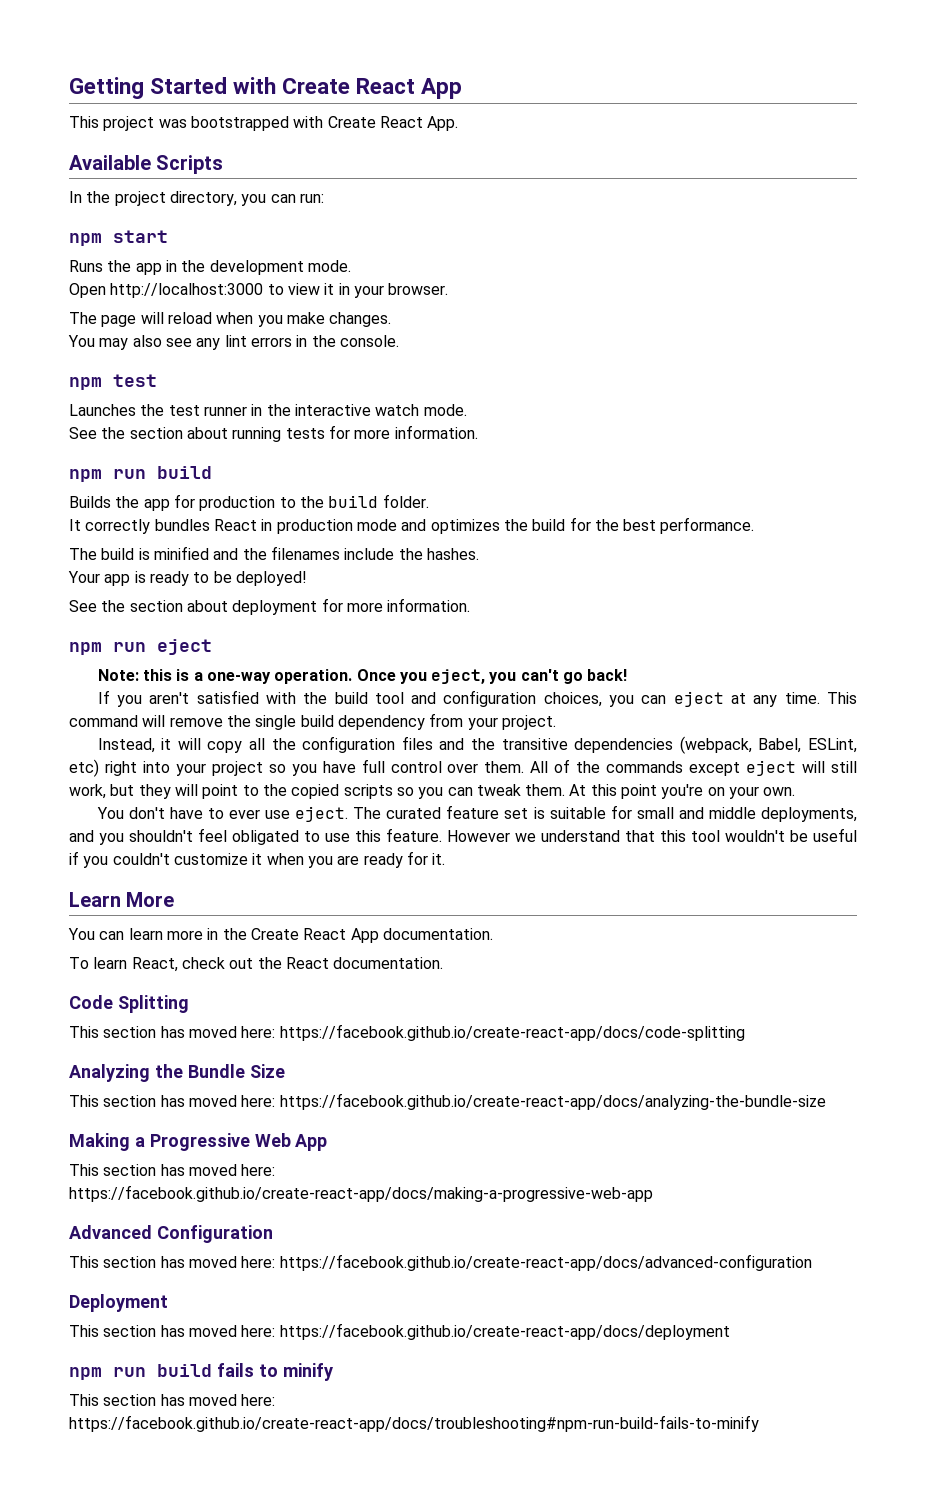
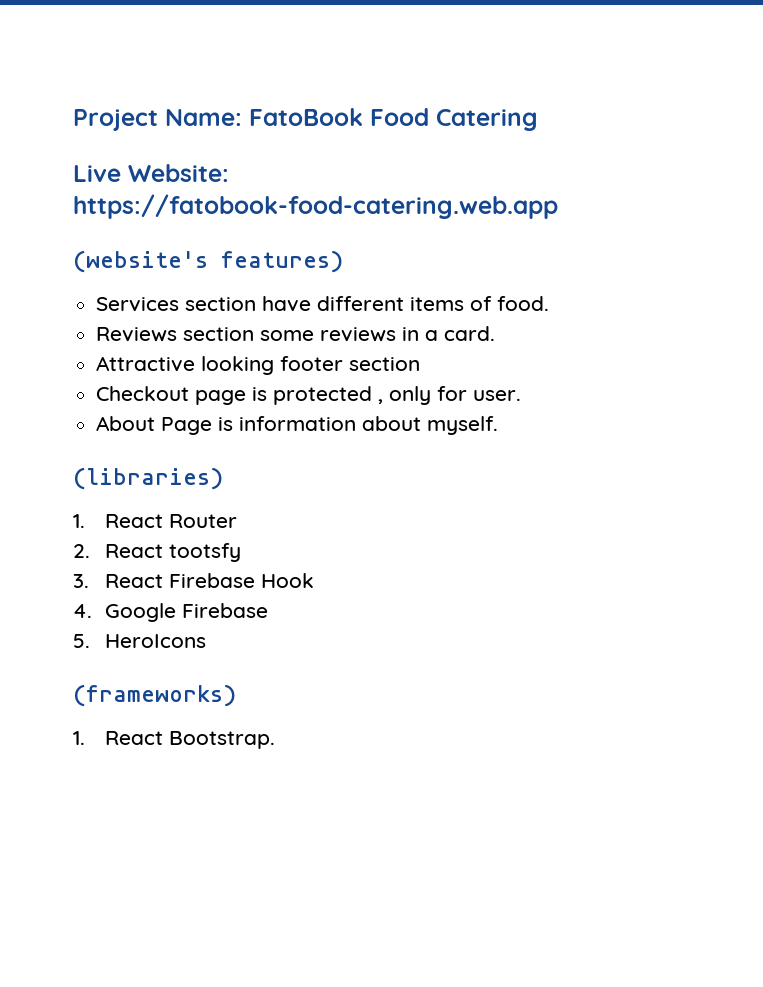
- Getting Started with Create React App
- This project was bootstrapped with Create React App.
- Available Scripts
- In the project directory, you can run:
- npm start
- Runs the app in the development mode.
- Open http://localhost:3000 to view it in your browser.
- The page will reload when you make changes.
- You may also see any lint errors in the console.
- npm test
- Launches the test runner in the interactive watch mode.
- See the section about running tests for more information.
- npm run build
- Builds the app for production to the build folder.
- It correctly bundles React in production mode and optimizes the build for the best performance.
- The build is minified and the filenames include the hashes.
- Your app is ready to be deployed!
- See the section about deployment for more information.
- npm run eject
- Note: this is a one-way operation. Once you eject, you can't go back!
- If you aren't satisfied with the build tool and configuration choices, you can eject at any time. This command will remove the single build dependency from your project.
- Instead, it will copy all the configuration files and the transitive dependencies (webpack, Babel, ESLint, etc) right into your project so you have full control over them. All of the commands except eject will still work, but they will point to the copied scripts so you can tweak them. At this point you're on your own.
- You don't have to ever use eject. The curated feature set is suitable for small and middle deployments, and you shouldn't feel obligated to use this feature. However we understand that this tool wouldn't be useful if you couldn't customize it when you are ready for it.
- Learn More
- You can learn more in the Create React App documentation.
- To learn React, check out the React documentation.
- Code Splitting
- This section has moved here: https://facebook.github.io/create-react-app/docs/code-splitting
- Analyzing the Bundle Size
- This section has moved here: https://facebook.github.io/create-react-app/docs/analyzing-the-bundle-size
- Making a Progressive Web App
- This section has moved here: https://facebook.github.io/create-react-app/docs/making-a-progressive-web-app
- Advanced Configuration
- This section has moved here: https://facebook.github.io/create-react-app/docs/advanced-configuration
- Deployment
- This section has moved here: https://facebook.github.io/create-react-app/docs/deployment
- npm run build fails to minify
- This section has moved here: https://facebook.github.io/create-react-app/docs/troubleshooting#npm-run-build-fails-to-minify
+ Project Name: FatoBook Food Catering
+ Live Website: https://fatobook-food-catering.web.app
+ (website's features)
+ Services section have different items of food.
+ Reviews section some reviews in a card.
+ Attractive looking footer section
+ Checkout page is protected , only for user.
+ About Page is information about myself.
+ (libraries)
+ 1. React Router
+ 2. React tootsfy
+ 3. React Firebase Hook
+ 4. Google Firebase
+ 5. HeroIcons
+ (frameworks)
+ 1. React Bootstrap.

